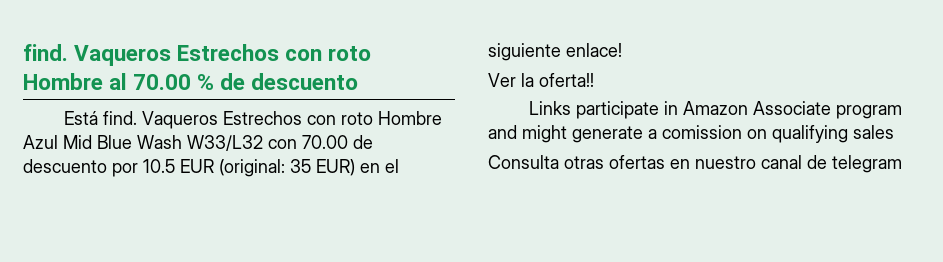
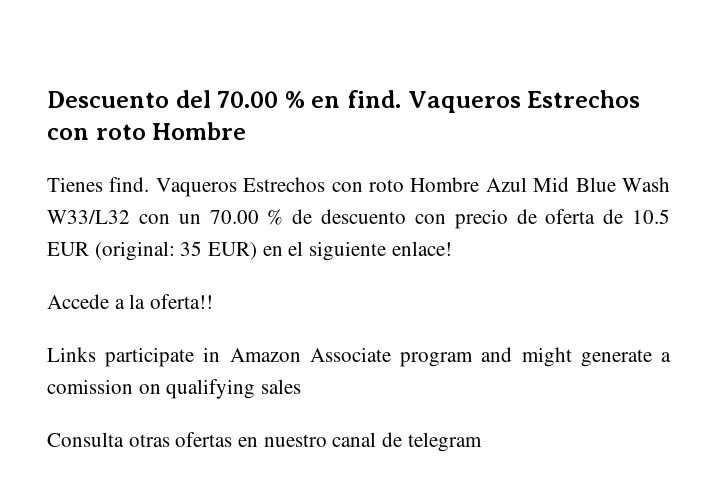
- find. Vaqueros Estrechos con roto Hombre al 70.00 % de descuento
- Está find.
+ Descuento del 70.00 % en find. Vaqueros Estrechos con roto Hombre
+ Tienes find.
- Vaqueros Estrechos con roto Hombre Azul Mid Blue Wash W33/L32 con 70.00 de descuento por 10.5 EUR (original: 35 EUR) en el siguiente enlace!
+ Vaqueros Estrechos con roto Hombre Azul Mid Blue Wash W33/L32 con un 70.00 % de descuento con precio de oferta de 10.5 EUR (original: 35 EUR) en el siguiente enlace!
- Ver la oferta!!
+ Accede a la oferta!!

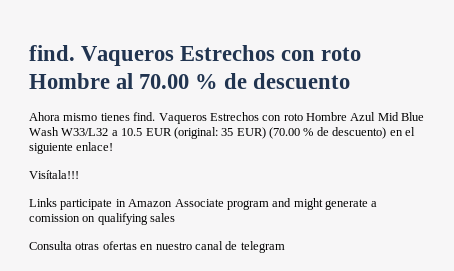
- Descuento del 70.00 % en find. Vaqueros Estrechos con roto Hombre
- Tienes find.
+ find. Vaqueros Estrechos con roto Hombre al 70.00 % de descuento
+ Ahora mismo tienes find.
- Vaqueros Estrechos con roto Hombre Azul Mid Blue Wash W33/L32 con un 70.00 % de descuento con precio de oferta de 10.5 EUR (original: 35 EUR) en el siguiente enlace!
+ Vaqueros Estrechos con roto Hombre Azul Mid Blue Wash W33/L32 a 10.5 EUR (original: 35 EUR) (70.00 % de descuento) en el siguiente enlace!
- Accede a la oferta!!
+ Visítala!!!

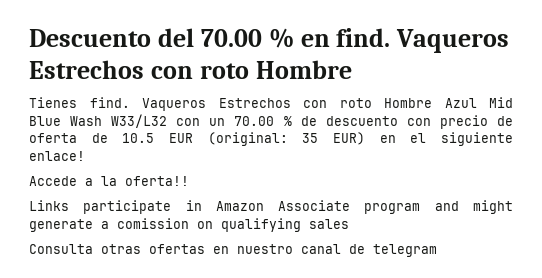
- find. Vaqueros Estrechos con roto Hombre al 70.00 % de descuento
- Ahora mismo tienes find.
+ Descuento del 70.00 % en find. Vaqueros Estrechos con roto Hombre
+ Tienes find.
- Vaqueros Estrechos con roto Hombre Azul Mid Blue Wash W33/L32 a 10.5 EUR (original: 35 EUR) (70.00 % de descuento) en el siguiente enlace!
+ Vaqueros Estrechos con roto Hombre Azul Mid Blue Wash W33/L32 con un 70.00 % de descuento con precio de oferta de 10.5 EUR (original: 35 EUR) en el siguiente enlace!
- Visítala!!!
+ Accede a la oferta!!

